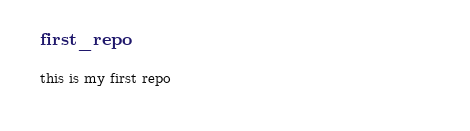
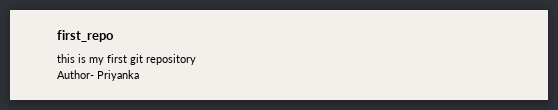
- this is my first repo
+ this is my first git repository
+ Author- Priyanka

